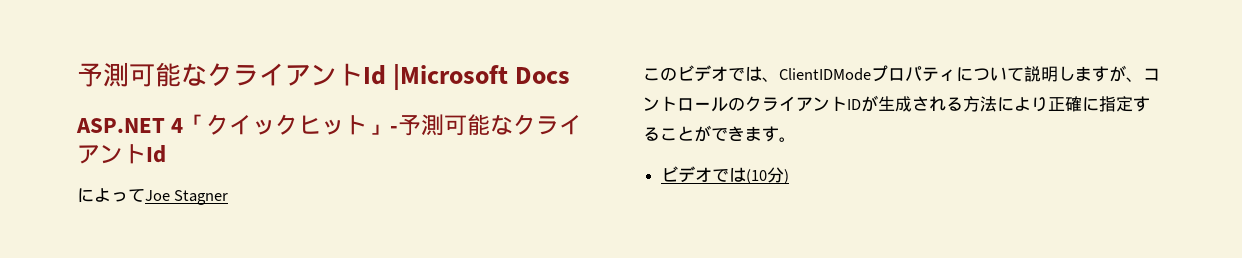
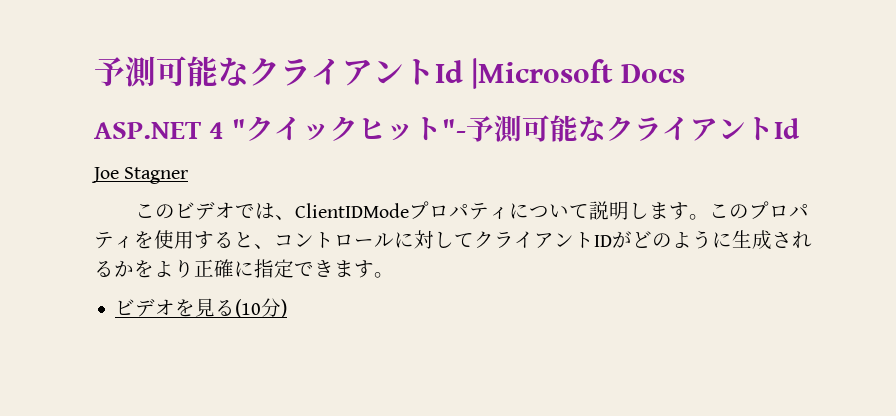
- ASP.NET 4「クイックヒット」-予測可能なクライアントId
+ ASP.NET 4 "クイックヒット"-予測可能なクライアントId
- によってJoe Stagner
+ Joe Stagner
- このビデオでは、ClientIDModeプロパティについて説明しますが、コントロールのクライアントIDが生成される方法により正確に指定することができます。
+ このビデオでは、ClientIDModeプロパティについて説明します。このプロパティを使用すると、コントロールに対してクライアントIDがどのように生成されるかをより正確に指定できます。
- ビデオでは(10分)
+ ビデオを見る(10分)

